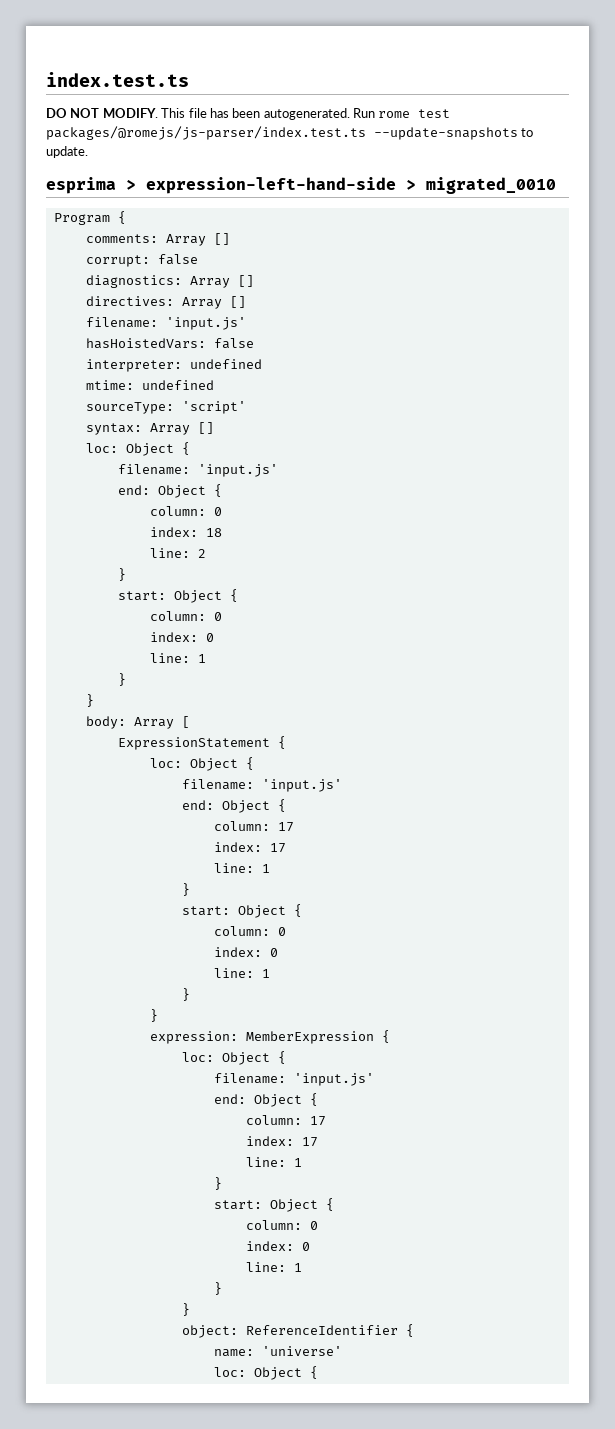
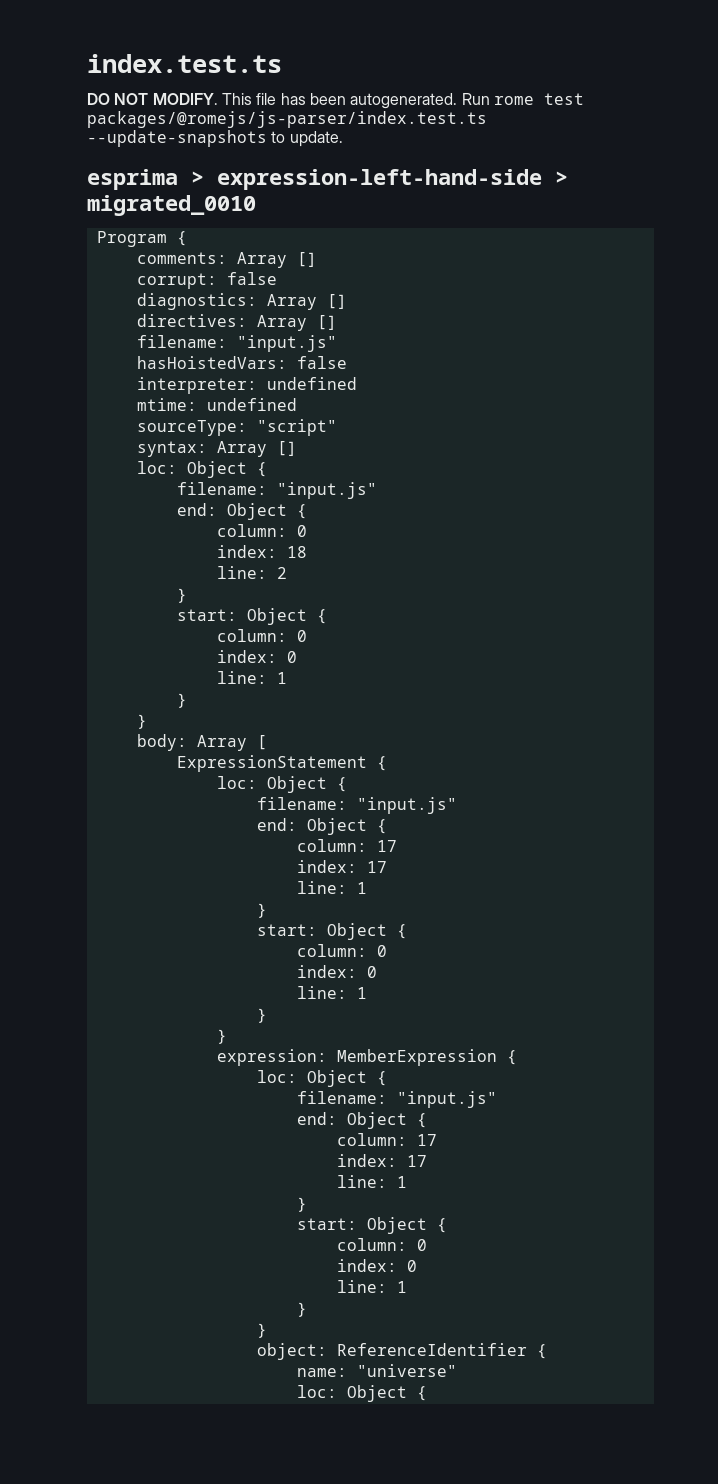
  directives: Array []
- filename: 'input.js'
+ filename: "input.js"
- sourceType: 'script'
+ sourceType: "script"
  syntax: Array []
  loc: Object {
- filename: 'input.js'
+ filename: "input.js"
  ExpressionStatement {
  loc: Object {
- filename: 'input.js'
+ filename: "input.js"
  expression: MemberExpression {
  loc: Object {
- filename: 'input.js'
+ filename: "input.js"
- name: 'universe'
+ name: "universe"

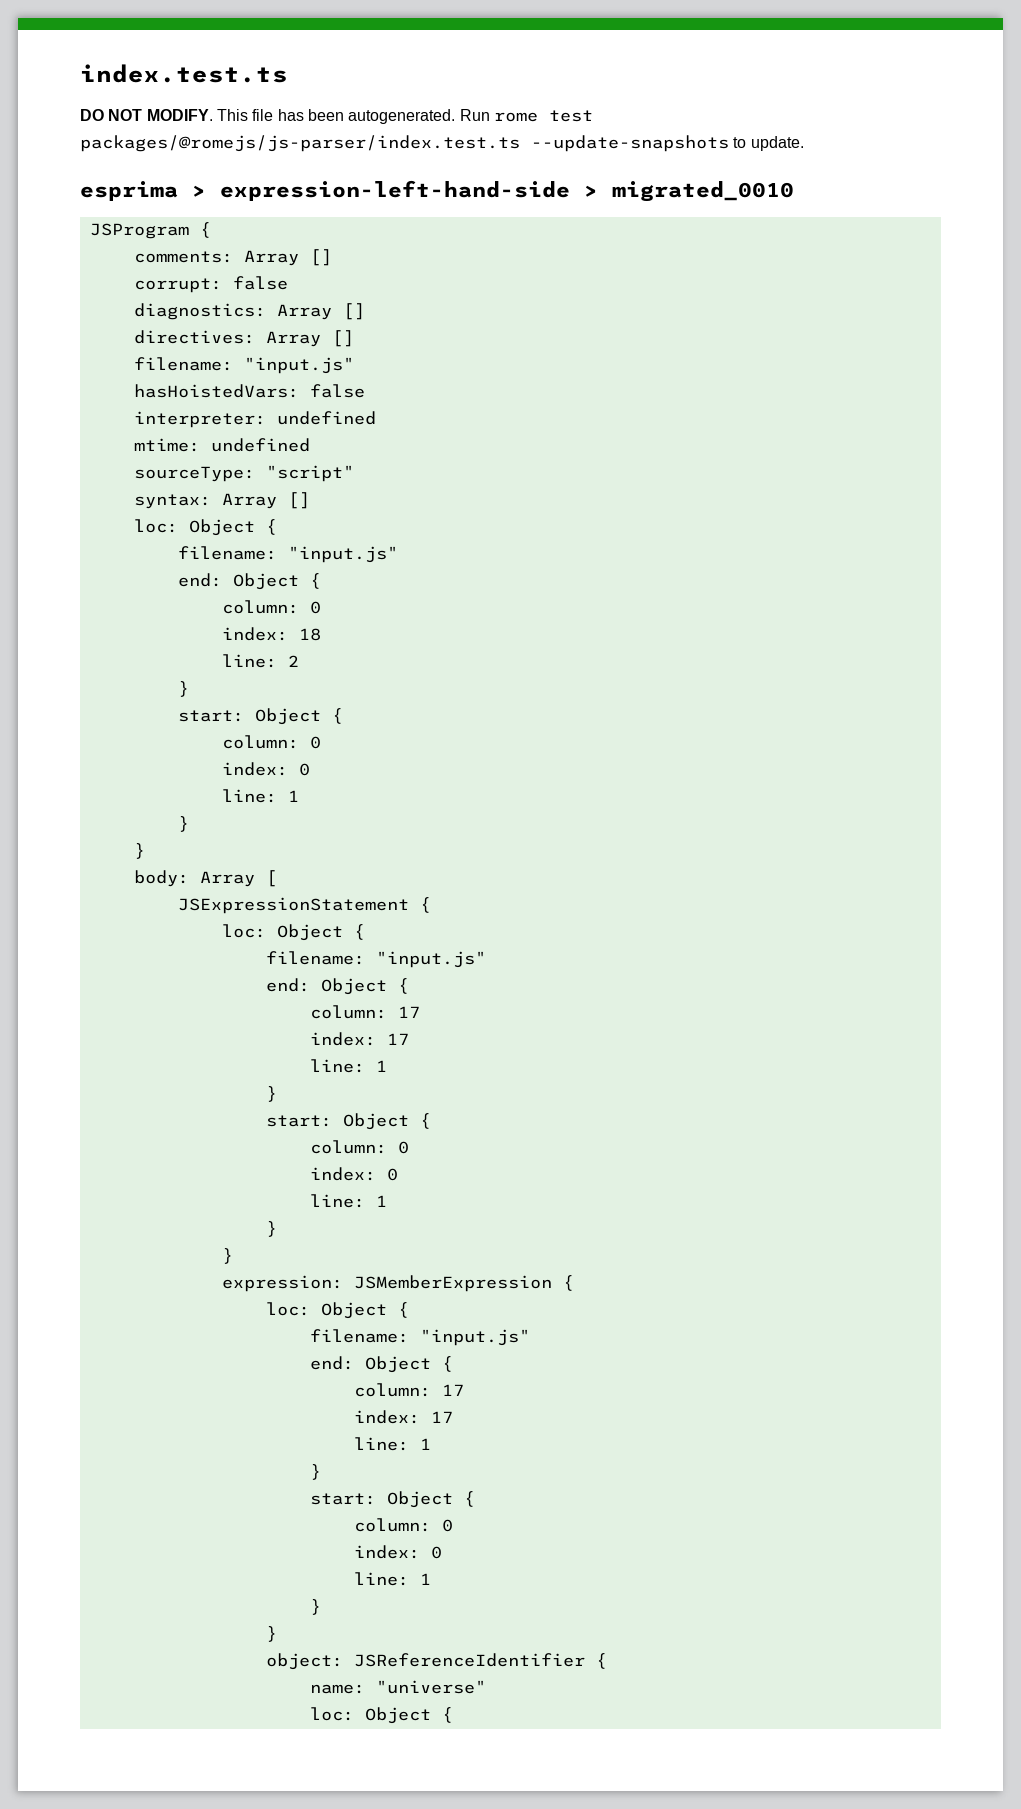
- Program {
+ JSProgram {
- ExpressionStatement {
+ JSExpressionStatement {
- expression: MemberExpression {
+ expression: JSMemberExpression {
- object: ReferenceIdentifier {
+ object: JSReferenceIdentifier {

